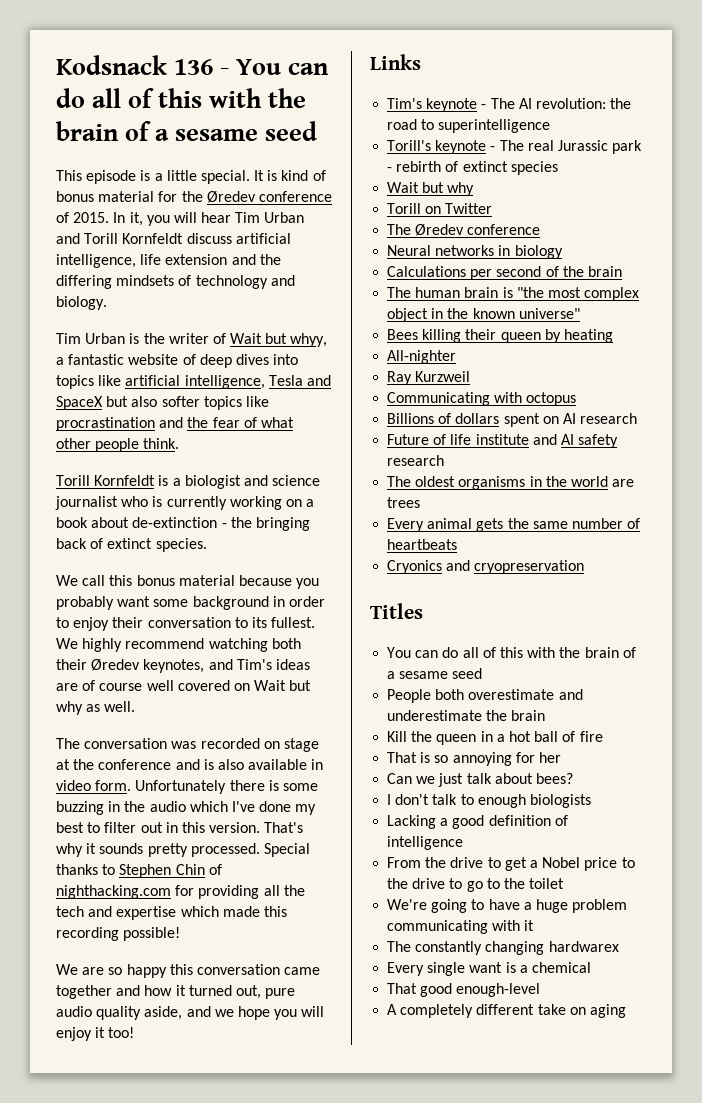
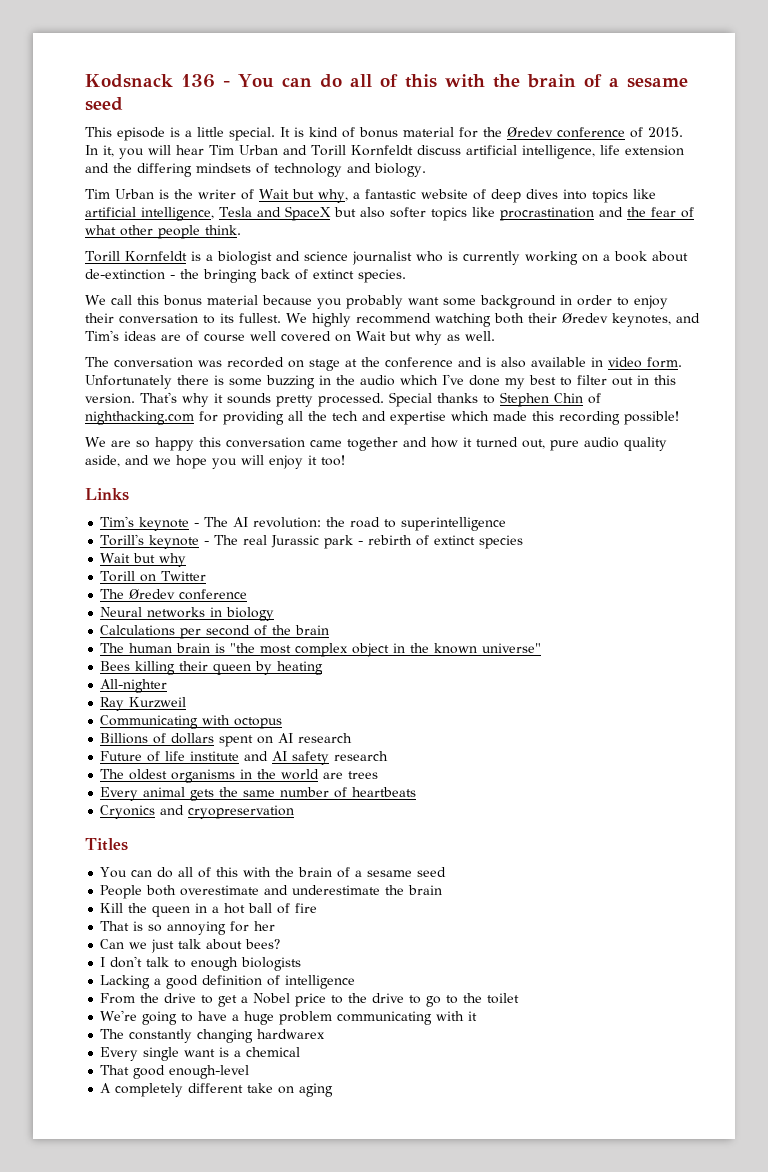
- Tim Urban is the writer of Wait but whyy, a fantastic website of deep dives into topics like artificial intelligence, Tesla and SpaceX but also softer topics like procrastination and the fear of what other people think.
+ Tim Urban is the writer of Wait but why, a fantastic website of deep dives into topics like artificial intelligence, Tesla and SpaceX but also softer topics like procrastination and the fear of what other people think.

